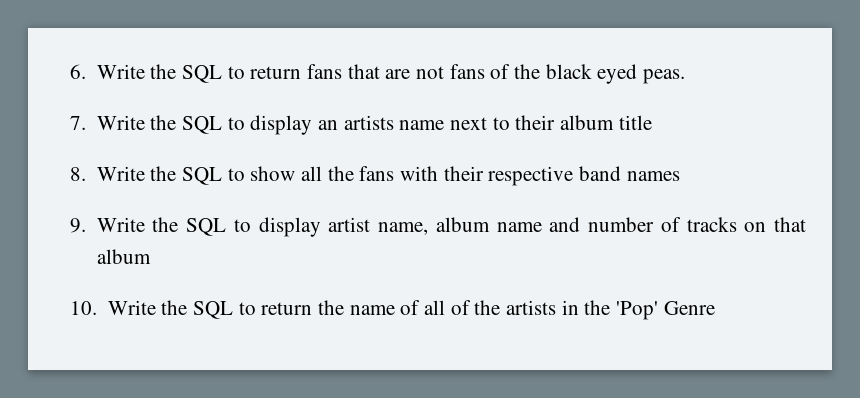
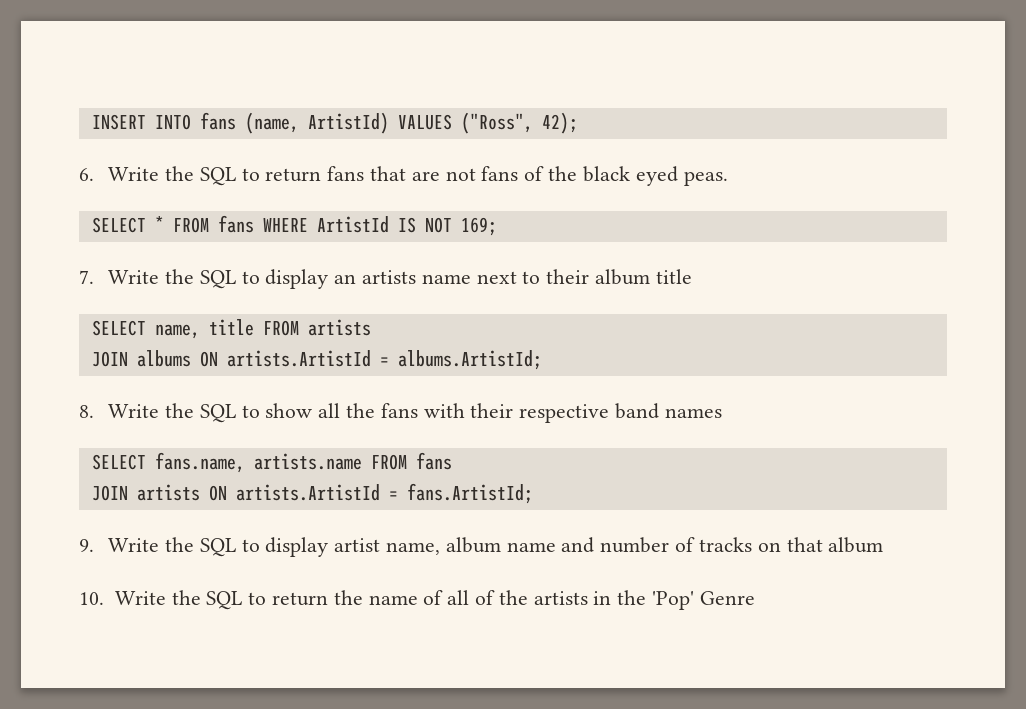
+ INSERT INTO fans (name, ArtistId) VALUES ("Ross", 42);
+ SELECT * FROM fans WHERE ArtistId IS NOT 169;
+ SELECT name, title FROM artists
+ JOIN albums ON artists.ArtistId = albums.ArtistId;
+ SELECT fans.name, artists.name FROM fans
+ JOIN artists ON artists.ArtistId = fans.ArtistId;

